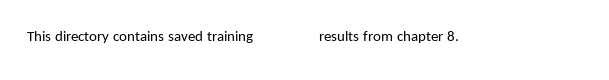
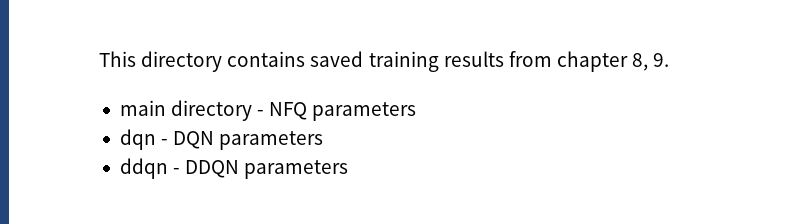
- This directory contains saved training results from chapter 8.
+ This directory contains saved training results from chapter 8, 9.
+ main directory - NFQ parameters
+ dqn - DQN parameters
+ ddqn - DDQN parameters

